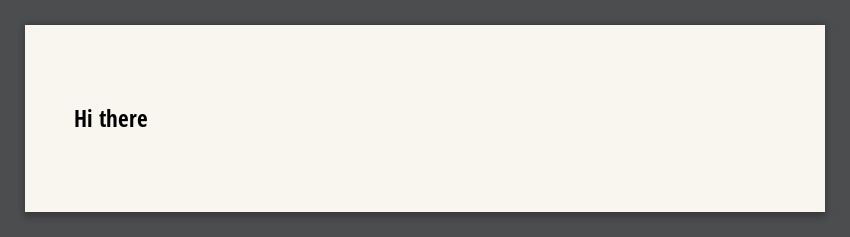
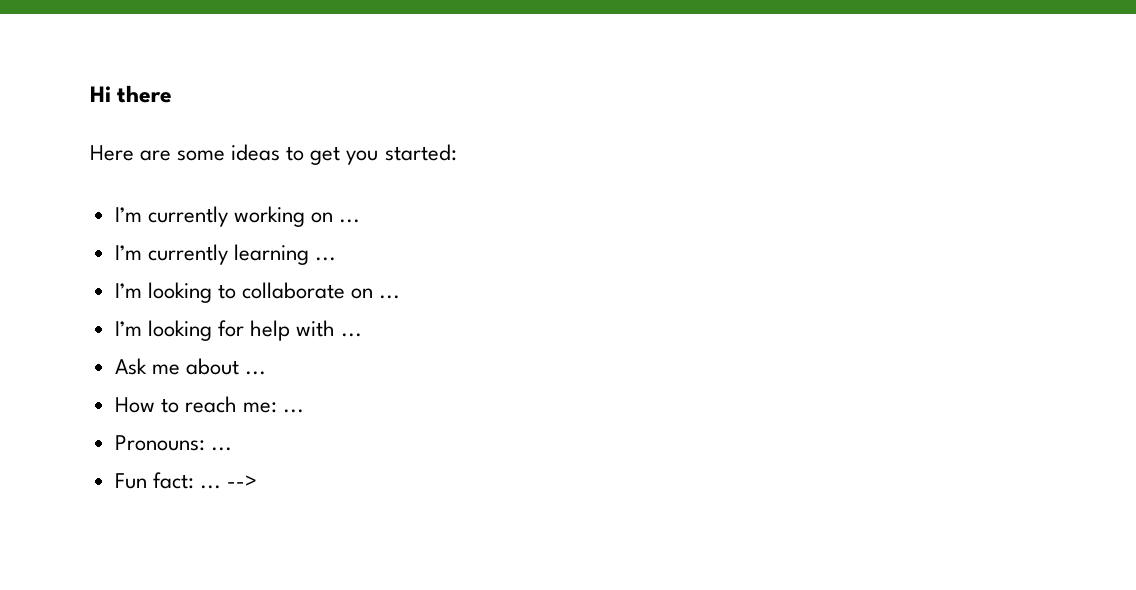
+ Here are some ideas to get you started:
+ I’m currently working on ...
+ I’m currently learning ...
+ I’m looking to collaborate on ...
+ I’m looking for help with ...
+ Ask me about ...
+ How to reach me: ...
+ Pronouns: ...
+ Fun fact: ... -->

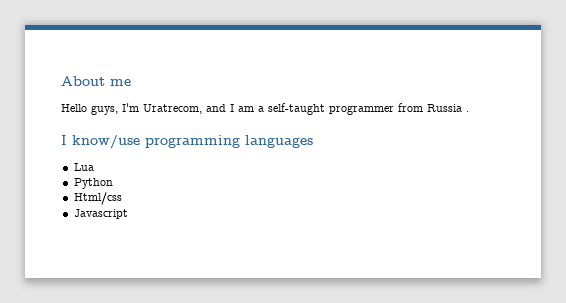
- Hi there
- Here are some ideas to get you started:
- I’m currently working on ...
- I’m currently learning ...
- I’m looking to collaborate on ...
- I’m looking for help with ...
- Ask me about ...
- How to reach me: ...
- Pronouns: ...
- Fun fact: ... -->
+ About me
+ Hello guys, I'm Uratrecom, and I am a self-taught programmer from Russia .
+ I know/use programming languages
+ Lua
+ Python
+ Html/css
+ Javascript

